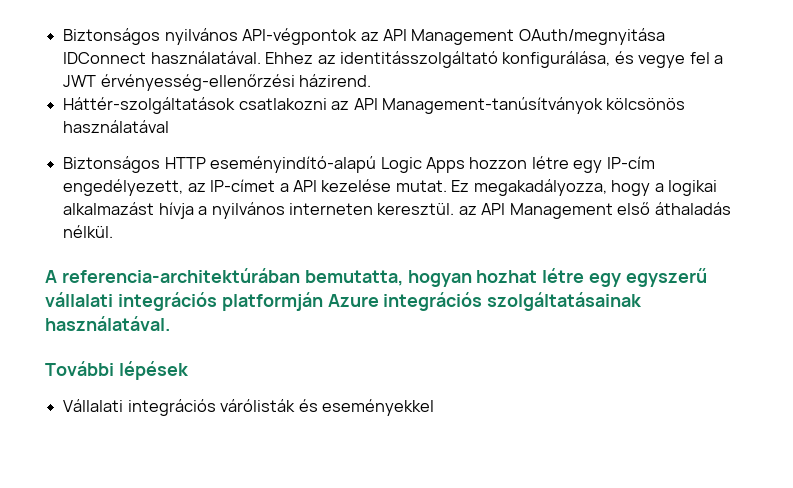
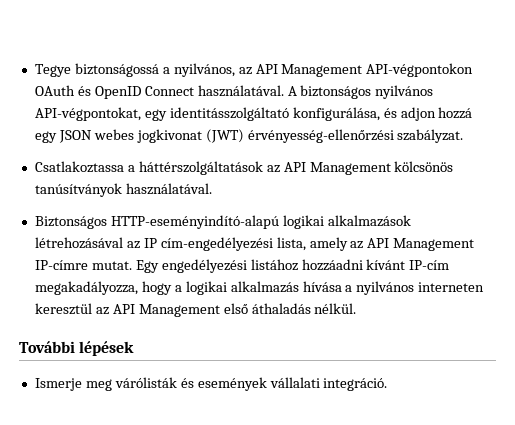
- Biztonságos nyilvános API-végpontok az API Management OAuth/megnyitása IDConnect használatával. Ehhez az identitásszolgáltató konfigurálása, és vegye fel a JWT érvényesség-ellenőrzési házirend.
- Háttér-szolgáltatások csatlakozni az API Management-tanúsítványok kölcsönös használatával
- Biztonságos HTTP eseményindító-alapú Logic Apps hozzon létre egy IP-cím engedélyezett, az IP-címet a API kezelése mutat. Ez megakadályozza, hogy a logikai alkalmazást hívja a nyilvános interneten keresztül. az API Management első áthaladás nélkül.
+ Tegye biztonságossá a nyilvános, az API Management API-végpontokon OAuth és OpenID Connect használatával. A biztonságos nyilvános API-végpontokat, egy identitásszolgáltató konfigurálása, és adjon hozzá egy JSON webes jogkivonat (JWT) érvényesség-ellenőrzési szabályzat.
+ Csatlakoztassa a háttérszolgáltatások az API Management kölcsönös tanúsítványok használatával.
+ Biztonságos HTTP-eseményindító-alapú logikai alkalmazások létrehozásával az IP cím-engedélyezési lista, amely az API Management IP-címre mutat. Egy engedélyezési listához hozzáadni kívánt IP-cím megakadályozza, hogy a logikai alkalmazás hívása a nyilvános interneten keresztül az API Management első áthaladás nélkül.
- A referencia-architektúrában bemutatta, hogyan hozhat létre egy egyszerű vállalati integrációs platformján Azure integrációs szolgáltatásainak használatával.
  További lépések
- Vállalati integrációs várólisták és eseményekkel
+ Ismerje meg várólisták és események vállalati integráció.

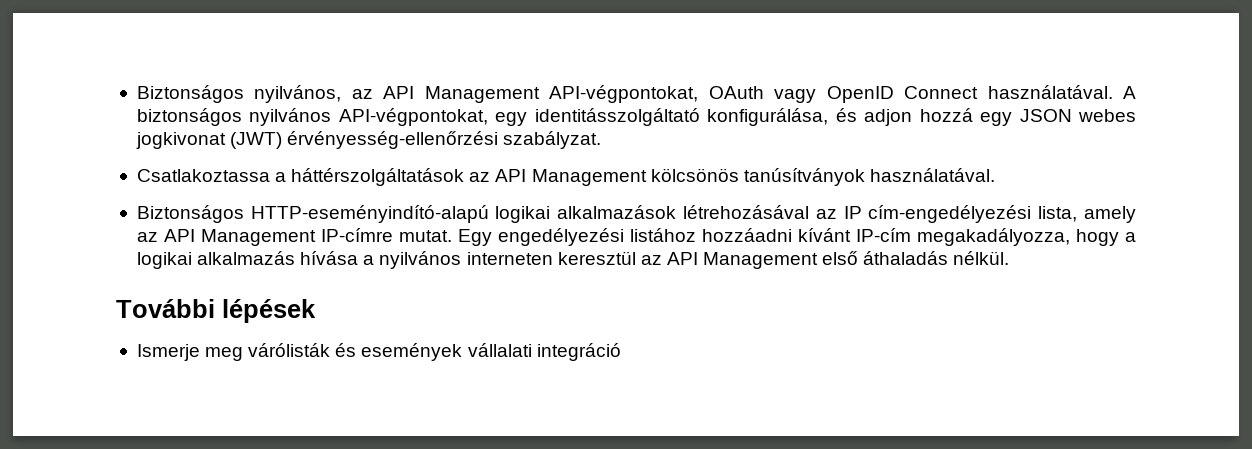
- Tegye biztonságossá a nyilvános, az API Management API-végpontokon OAuth és OpenID Connect használatával.
+ Biztonságos nyilvános, az API Management API-végpontokat, OAuth vagy OpenID Connect használatával.
- Ismerje meg várólisták és események vállalati integráció.
+ Ismerje meg várólisták és események vállalati integráció

